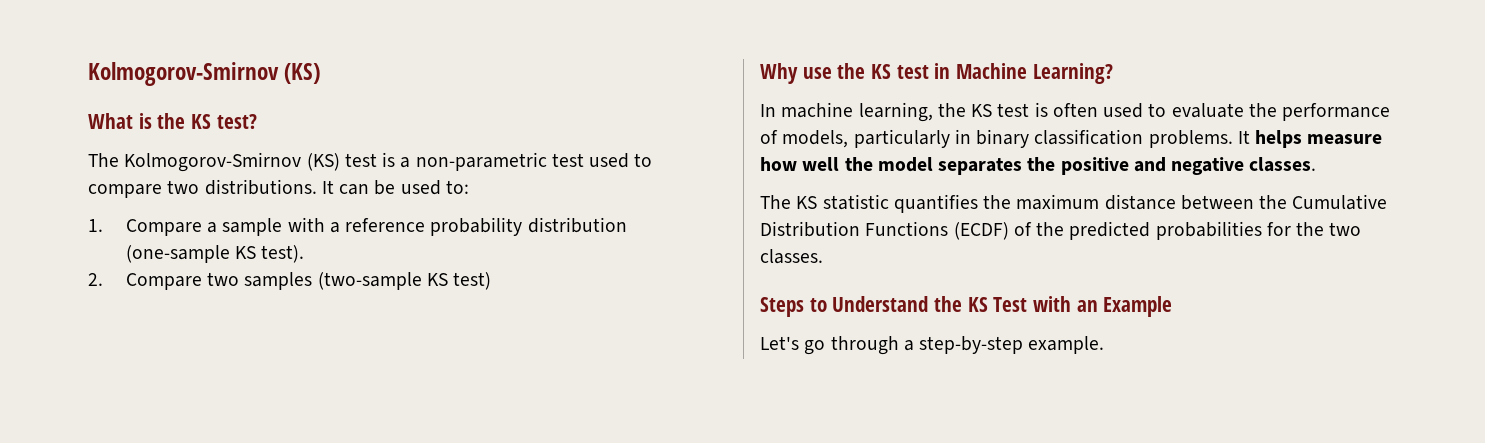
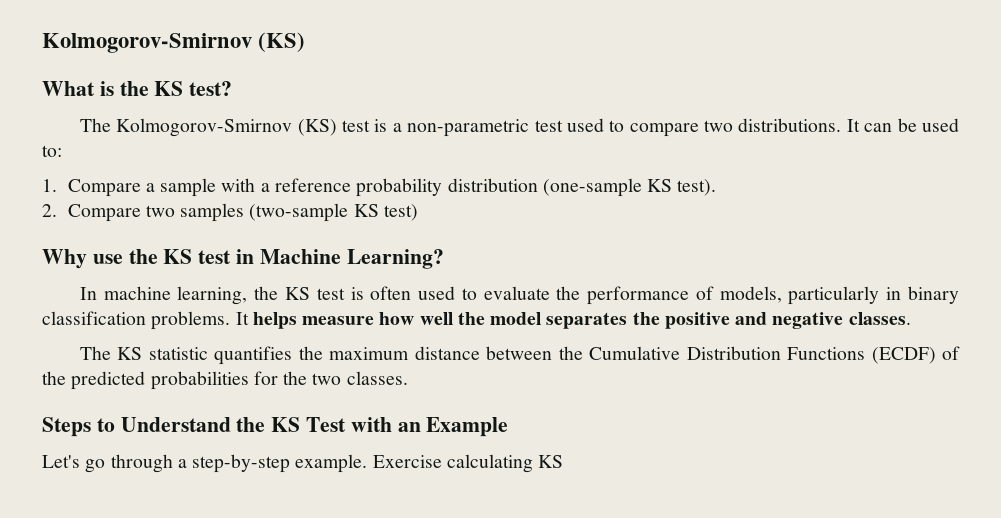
+ Exercise calculating KS

